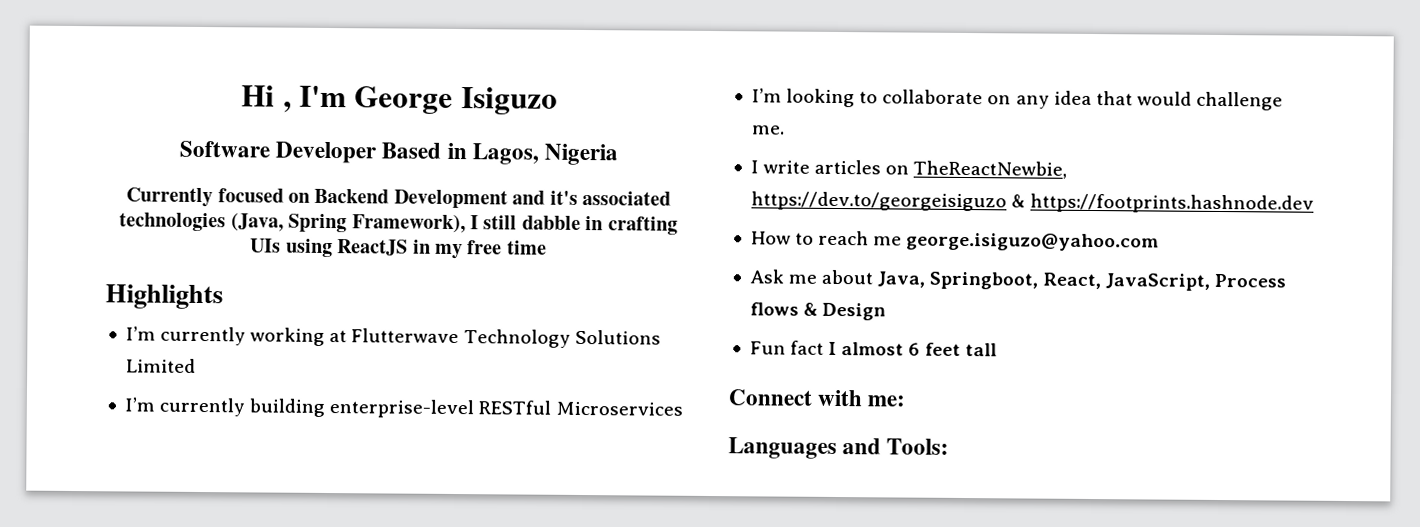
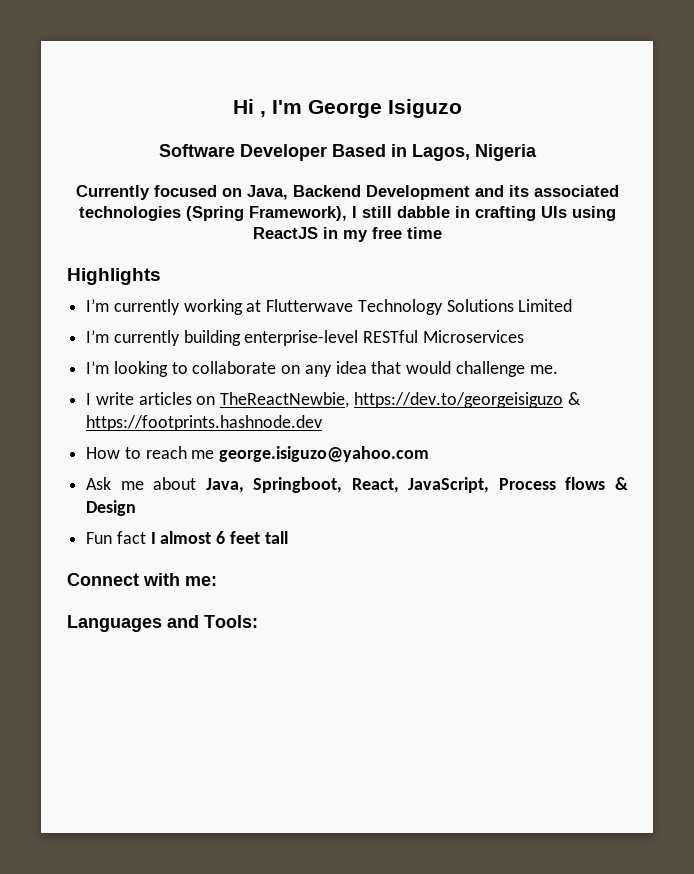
- Currently focused on Backend Development and it's associated technologies (Java, Spring Framework), I still dabble in crafting UIs using ReactJS in my free time
+ Currently focused on Java, Backend Development and its associated technologies (Spring Framework), I still dabble in crafting UIs using ReactJS in my free time

